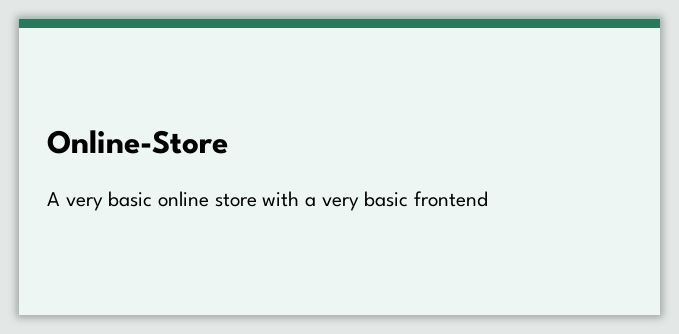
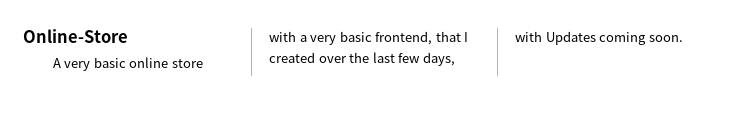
- A very basic online store with a very basic frontend
+ A very basic online store with a very basic frontend, that I created over the last few days, with Updates coming soon.

